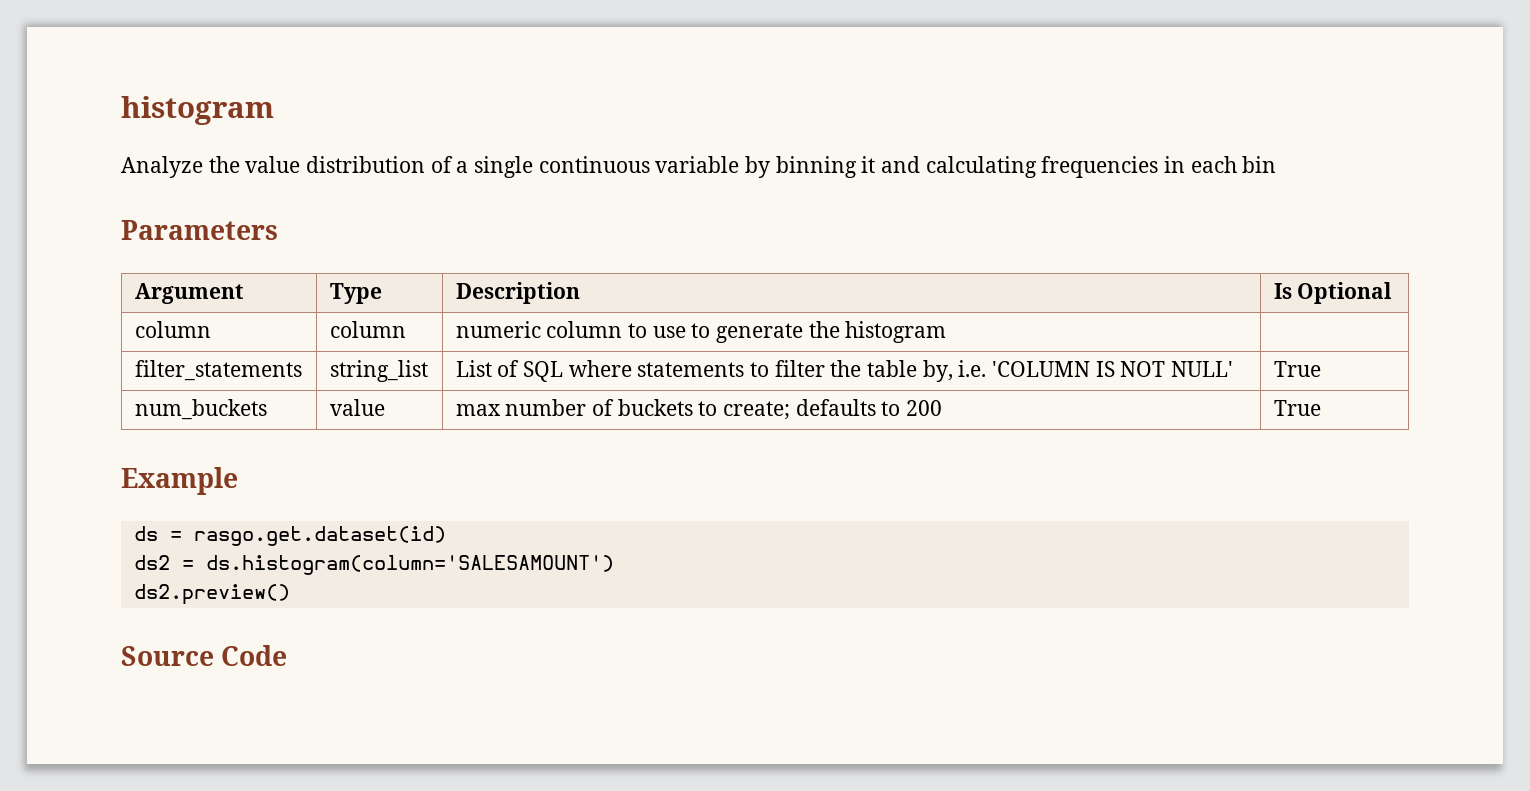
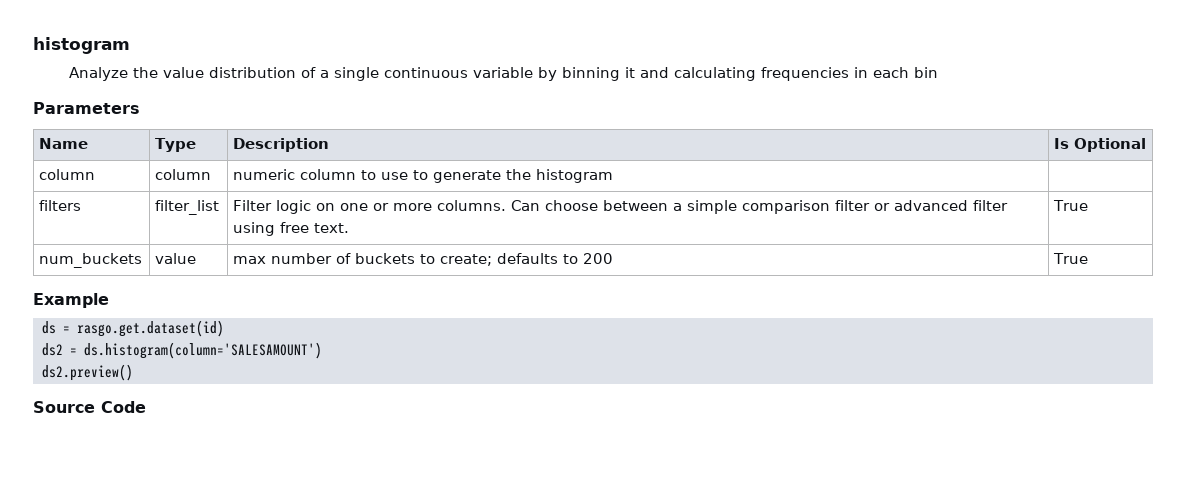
- Argument | Type | Description | Is Optional
+ Name | Type | Description | Is Optional
- filter_statements | string_list | List of SQL where statements to filter the table by, i.e. 'COLUMN IS NOT NULL' | True
+ filters | filter_list | Filter logic on one or more columns. Can choose between a simple comparison filter or advanced filter using free text. | True

